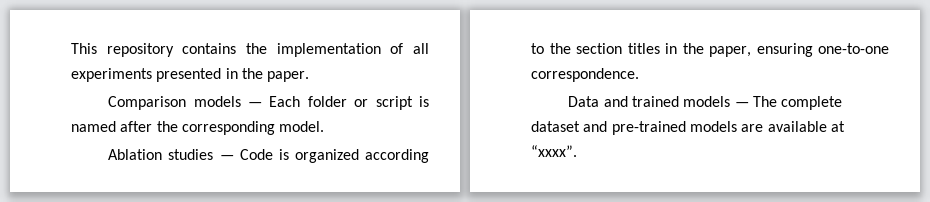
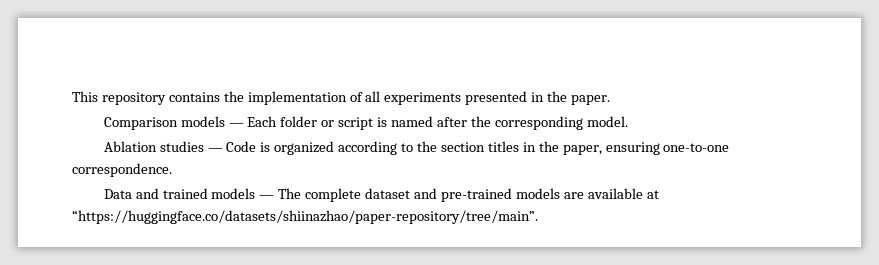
- Data and trained models — The complete dataset and pre-trained models are available at “xxxx”.
+ Data and trained models — The complete dataset and pre-trained models are available at “https://huggingface.co/datasets/shiinazhao/paper-repository/tree/main”.

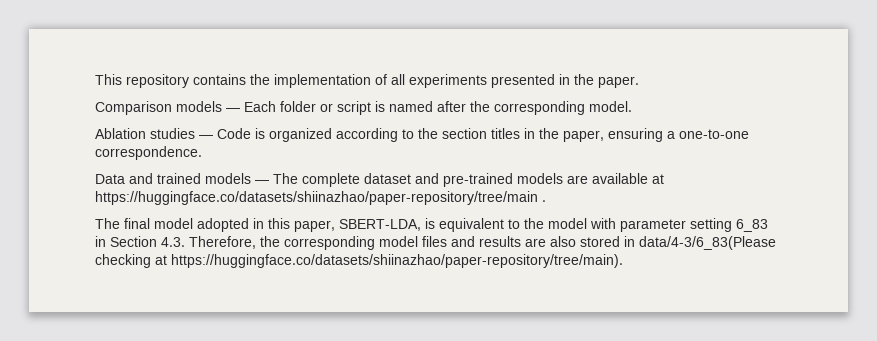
- Ablation studies — Code is organized according to the section titles in the paper, ensuring one-to-one correspondence.
+ Ablation studies — Code is organized according to the section titles in the paper, ensuring a one-to-one correspondence.
- Data and trained models — The complete dataset and pre-trained models are available at “https://huggingface.co/datasets/shiinazhao/paper-repository/tree/main”.
+ Data and trained models — The complete dataset and pre-trained models are available at https://huggingface.co/datasets/shiinazhao/paper-repository/tree/main .
+ The final model adopted in this paper, SBERT-LDA, is equivalent to the model with parameter setting 6_83 in Section 4.3. Therefore, the corresponding model files and results are also stored in data/4-3/6_83(Please checking at https://huggingface.co/datasets/shiinazhao/paper-repository/tree/main).

